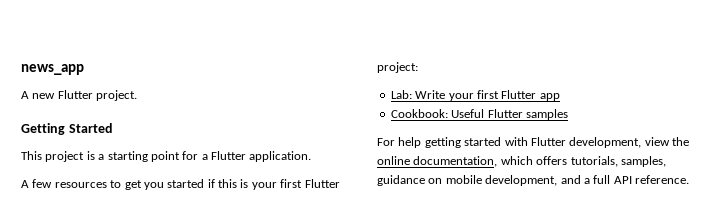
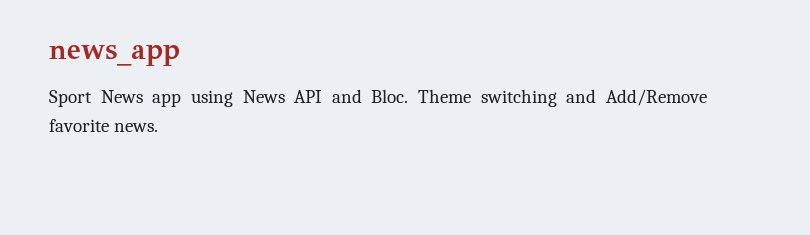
- A new Flutter project.
- Getting Started
- This project is a starting point for a Flutter application.
- A few resources to get you started if this is your first Flutter project:
- Lab: Write your first Flutter app
- Cookbook: Useful Flutter samples
- For help getting started with Flutter development, view the online documentation, which offers tutorials, samples, guidance on mobile development, and a full API reference.
+ Sport News app using News API and Bloc. Theme switching and Add/Remove favorite news.

